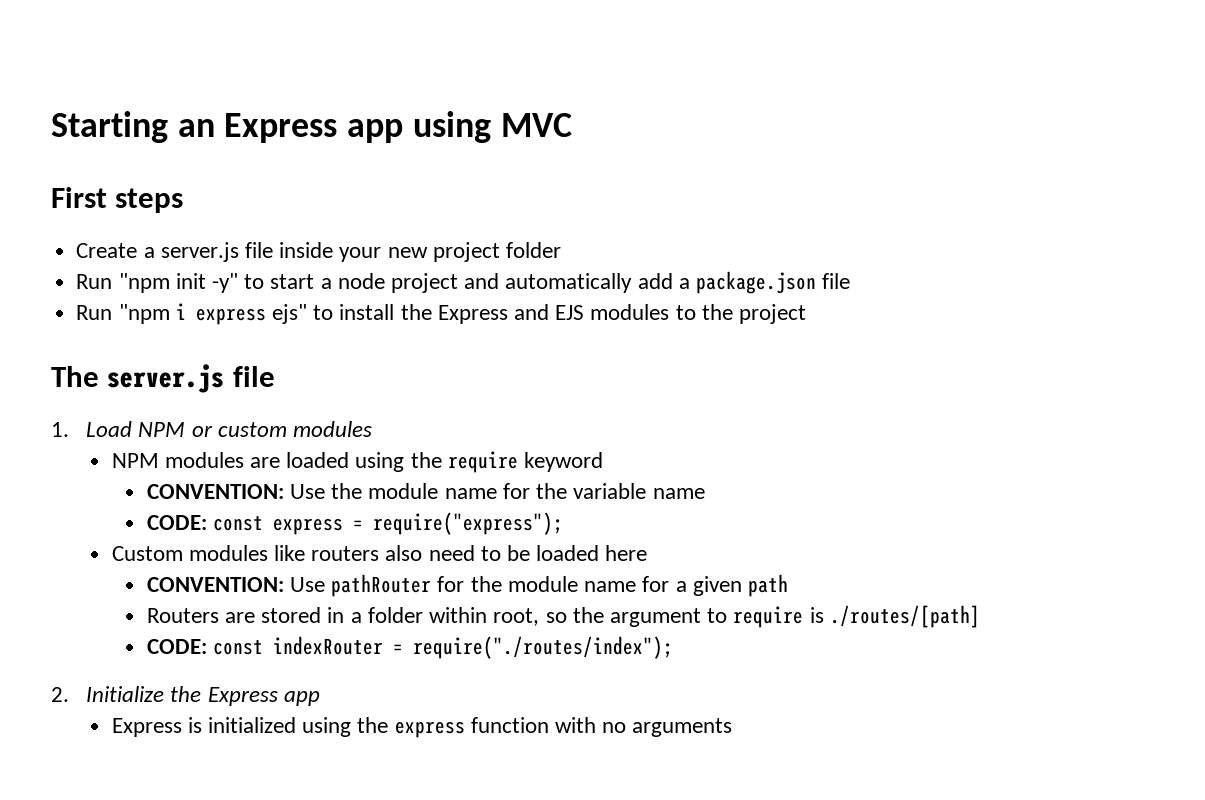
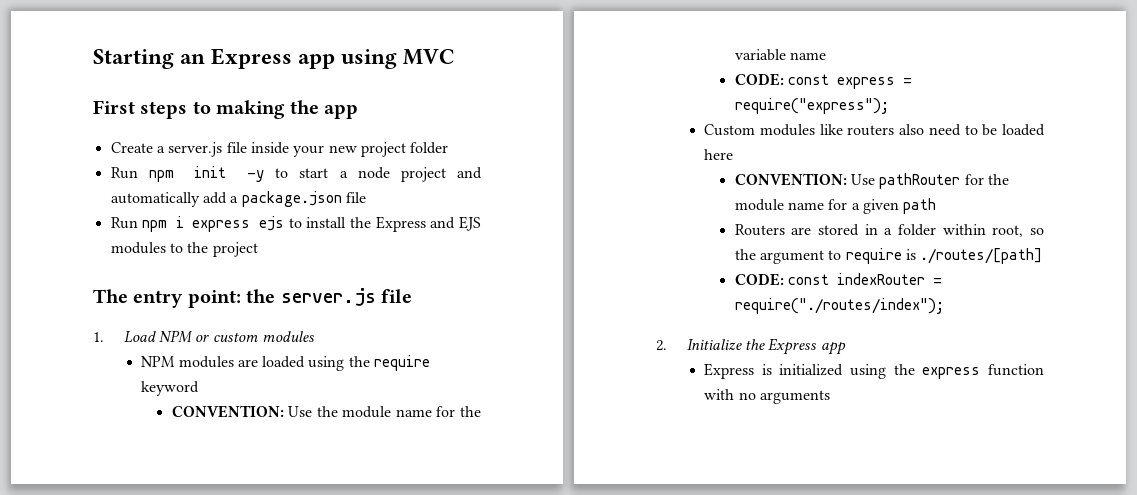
- First steps
+ First steps to making the app
- Run "npm init -y" to start a node project and automatically add a package.json file
+ Run npm init -y to start a node project and automatically add a package.json file
- Run "npm i express ejs" to install the Express and EJS modules to the project
+ Run npm i express ejs to install the Express and EJS modules to the project
- The server.js file
+ The entry point: the server.js file

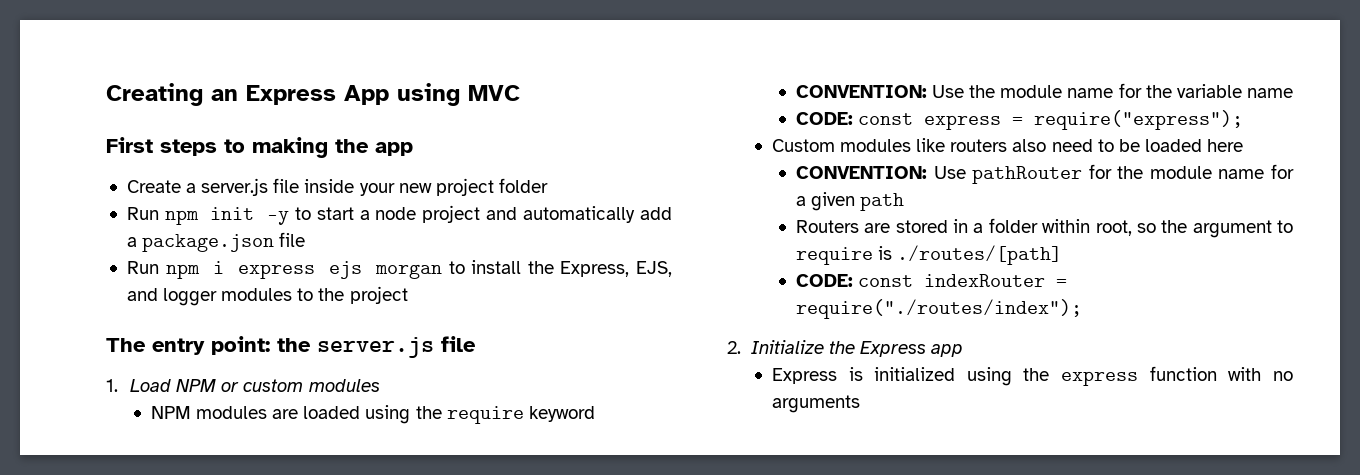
- Starting an Express app using MVC
+ Creating an Express App using MVC
- Run npm i express ejs to install the Express and EJS modules to the project
+ Run npm i express ejs morgan to install the Express, EJS, and logger modules to the project

